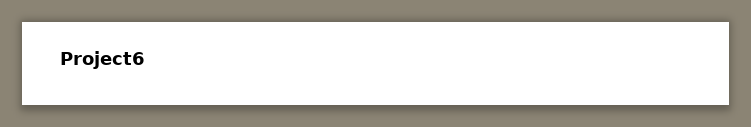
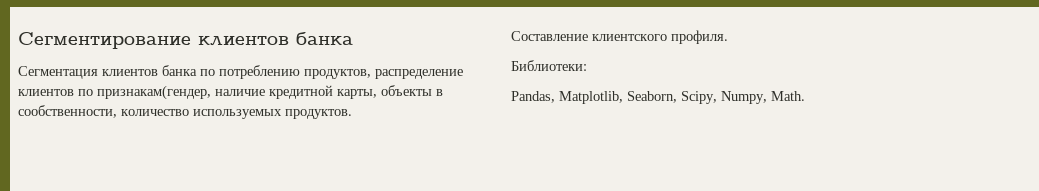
- Project6
+ Сегментирование клиентов банка
+ Сегментация клиентов банка по потреблению продуктов, распределение клиентов по признакам(гендер, наличие кредитной карты, объекты в сообственности, количество используемых продуктов.
+ Составление клиентского профиля.
+ Библиотеки:
+ Pandas, Matplotlib, Seaborn, Scipy, Numpy, Math.

